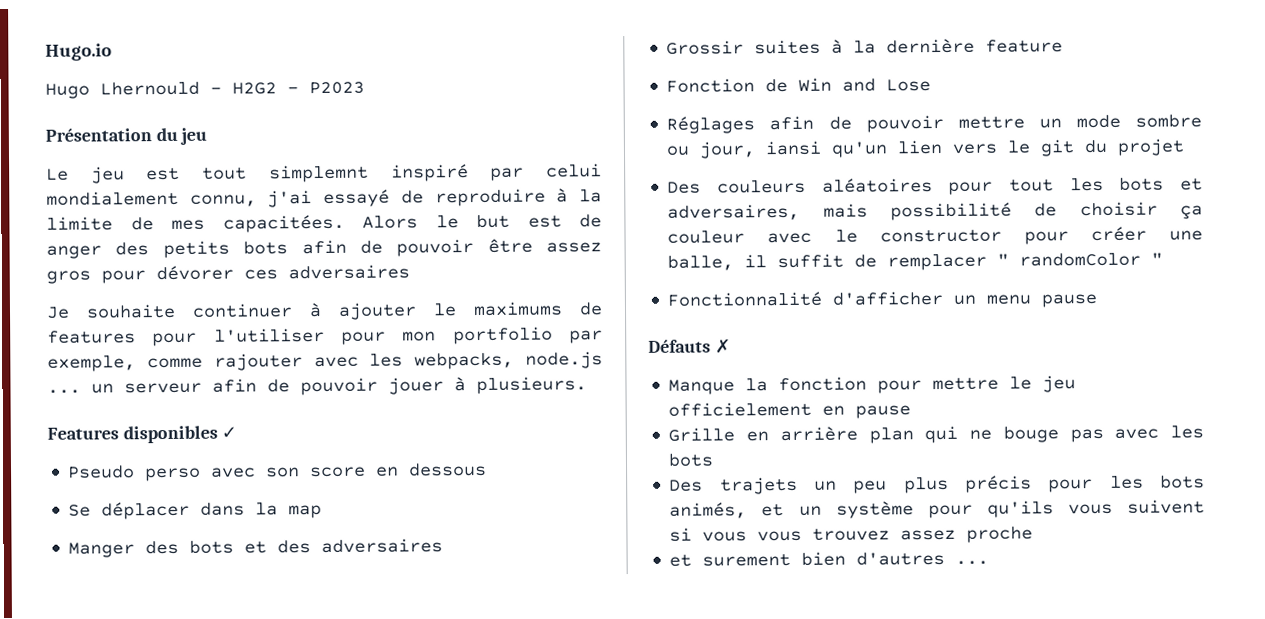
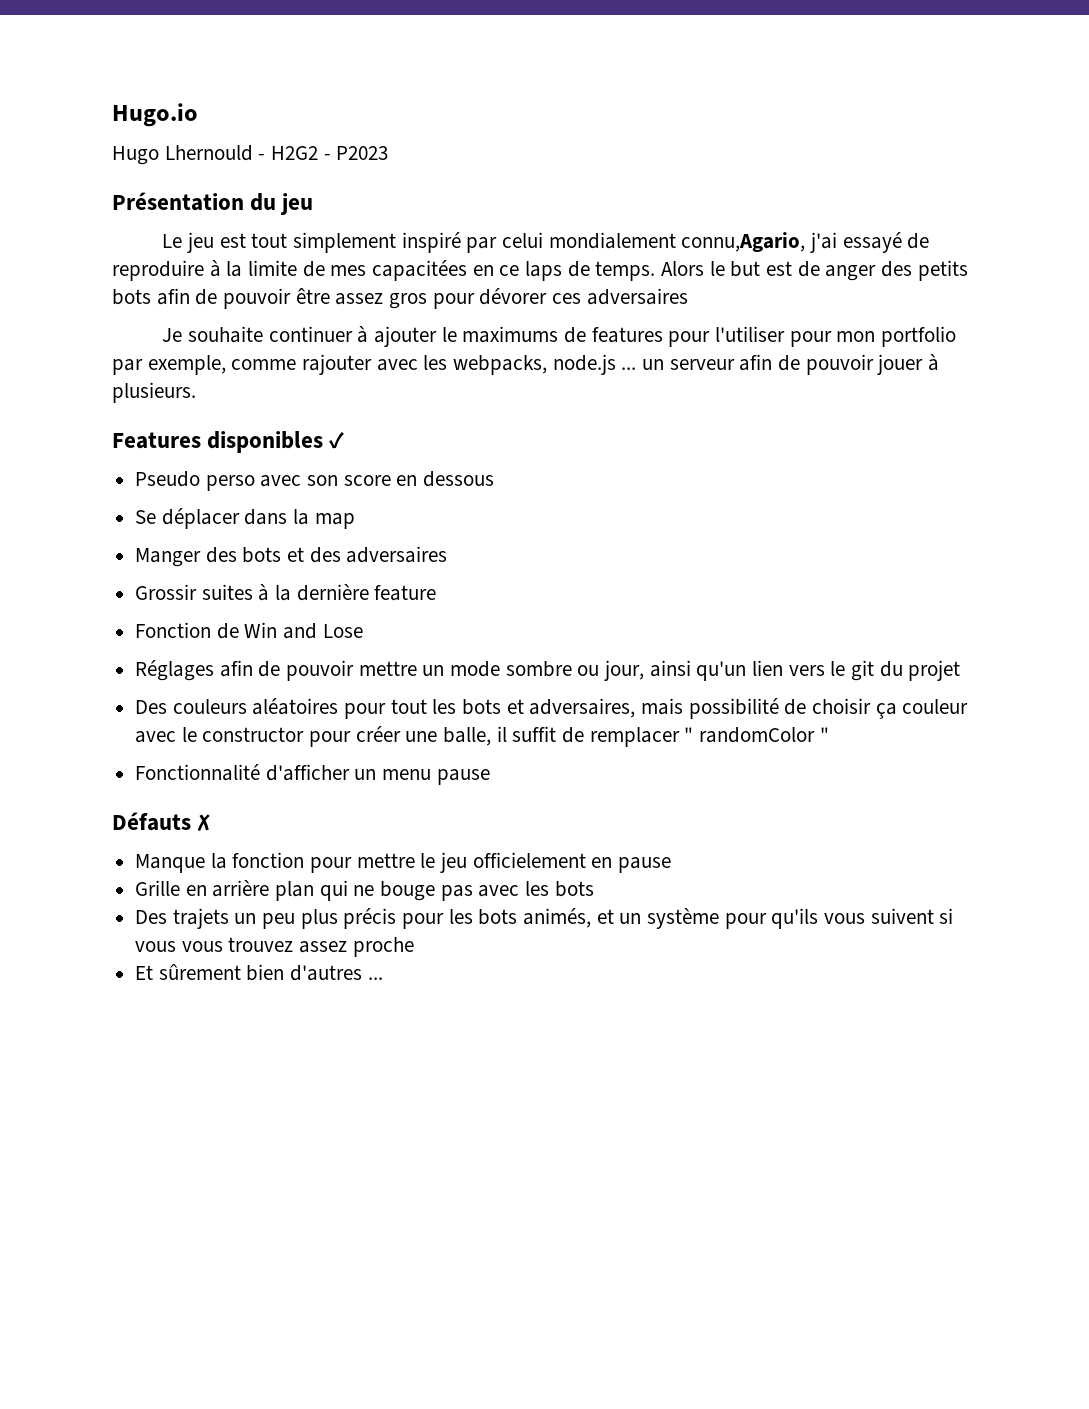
- Le jeu est tout simplemnt inspiré par celui mondialement connu, j'ai essayé de reproduire à la limite de mes capacitées.
+ Le jeu est tout simplement inspiré par celui mondialement connu,Agario, j'ai essayé de reproduire à la limite de mes capacitées en ce laps de temps.
- Réglages afin de pouvoir mettre un mode sombre ou jour, iansi qu'un lien vers le git du projet
+ Réglages afin de pouvoir mettre un mode sombre ou jour, ainsi qu'un lien vers le git du projet
- et surement bien d'autres ...
+ Et sûrement bien d'autres ...

